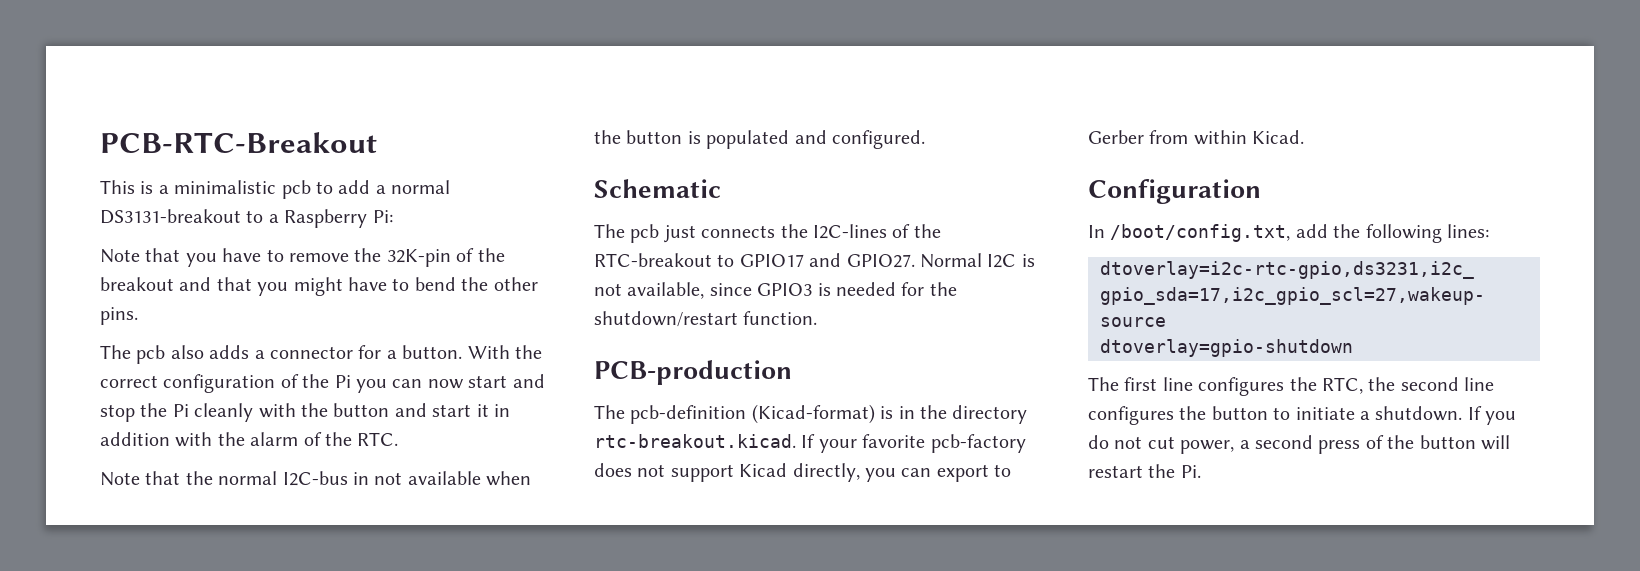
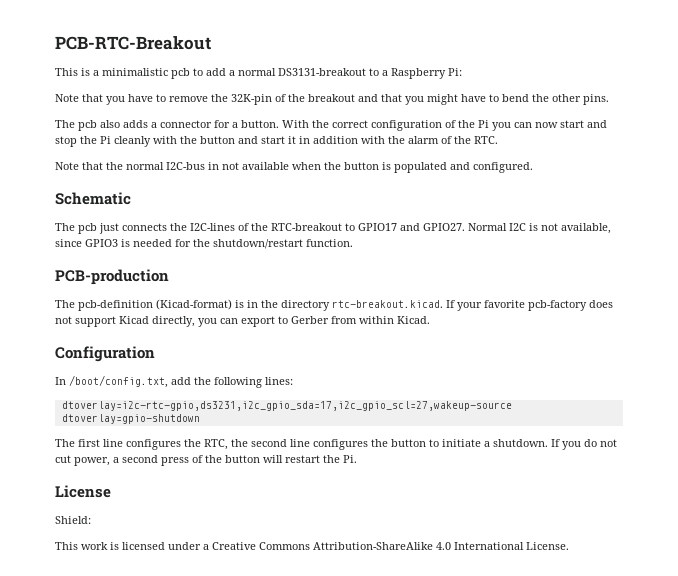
+ License
+ Shield:
+ This work is licensed under a Creative Commons Attribution-ShareAlike 4.0 International License.

